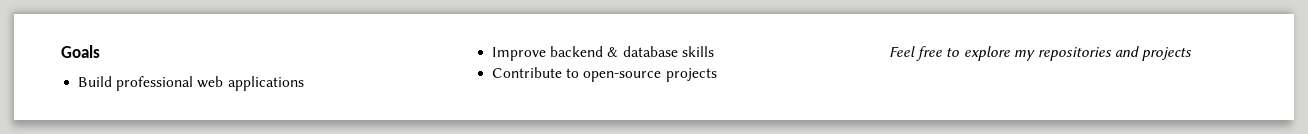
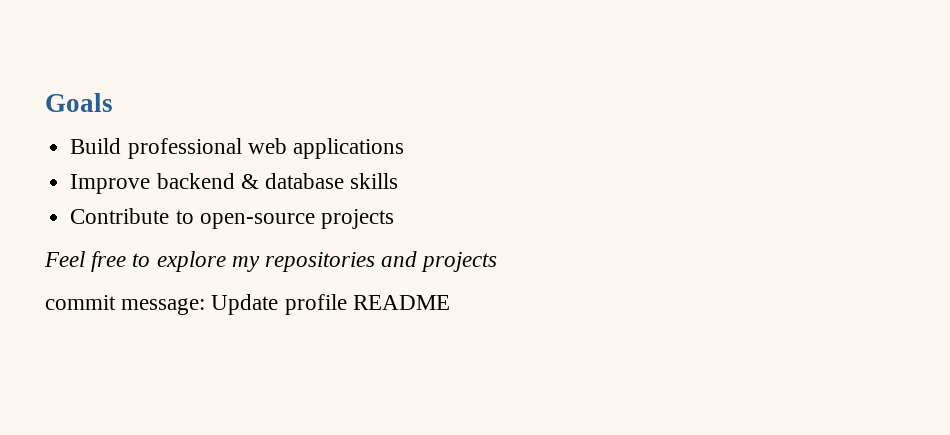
+ commit message: Update profile README

